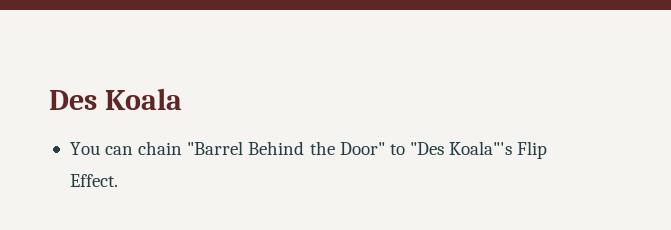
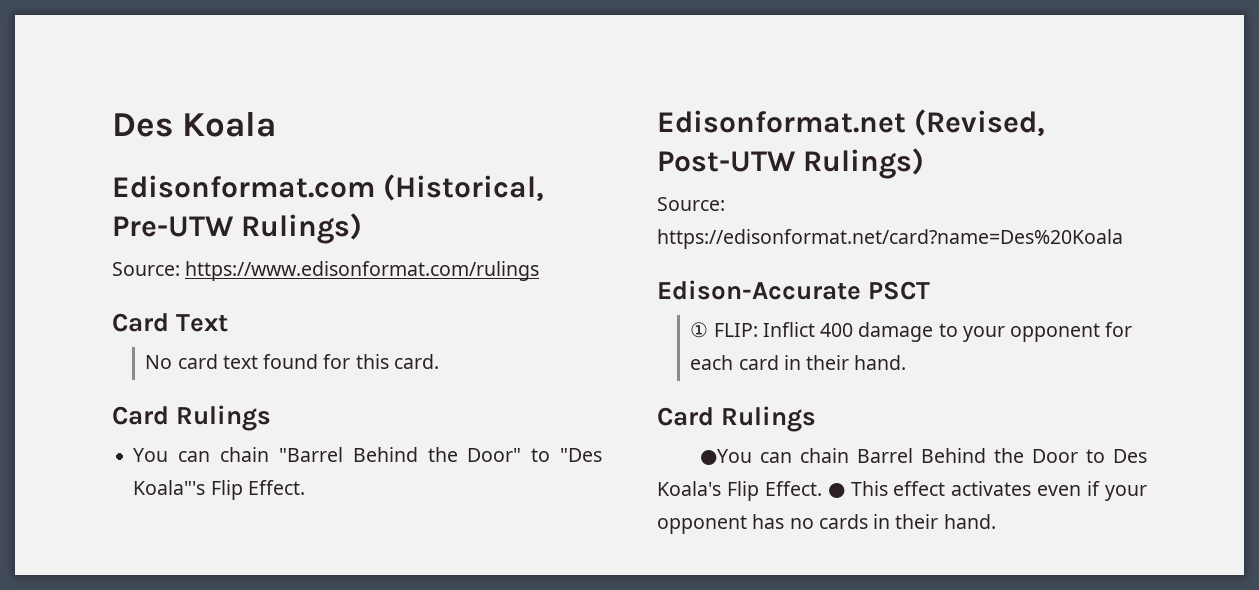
+ Edisonformat.com (Historical, Pre-UTW Rulings)
+ Source: https://www.edisonformat.com/rulings
+ Card Text
+ No card text found for this card.
+ Card Rulings
+ Edisonformat.net (Revised, Post-UTW Rulings)
+ Source: https://edisonformat.net/card?name=Des%20Koala
+ Edison-Accurate PSCT
+ ① FLIP: Inflict 400 damage to your opponent for each card in their hand.
+ Card Rulings
+ ●You can chain Barrel Behind the Door to Des Koala's Flip Effect. ● This effect activates even if your opponent has no cards in their hand.

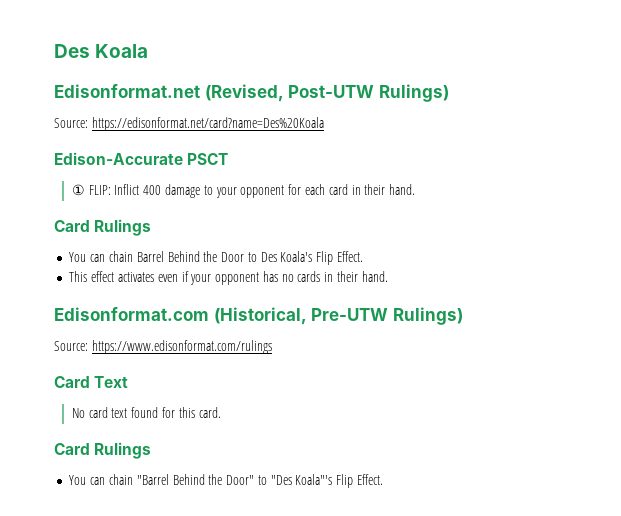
+ Edisonformat.net (Revised, Post-UTW Rulings)
+ Source: https://edisonformat.net/card?name=Des%20Koala
+ Edison-Accurate PSCT
+ ① FLIP: Inflict 400 damage to your opponent for each card in their hand.
+ Card Rulings
+ You can chain Barrel Behind the Door to Des Koala's Flip Effect.
+ This effect activates even if your opponent has no cards in their hand.
- Edisonformat.net (Revised, Post-UTW Rulings)
- Source: https://edisonformat.net/card?name=Des%20Koala
- Edison-Accurate PSCT
- ① FLIP: Inflict 400 damage to your opponent for each card in their hand.
- Card Rulings
- ●You can chain Barrel Behind the Door to Des Koala's Flip Effect. ● This effect activates even if your opponent has no cards in their hand.

